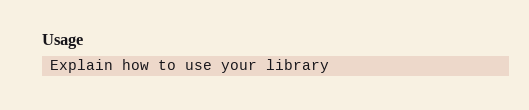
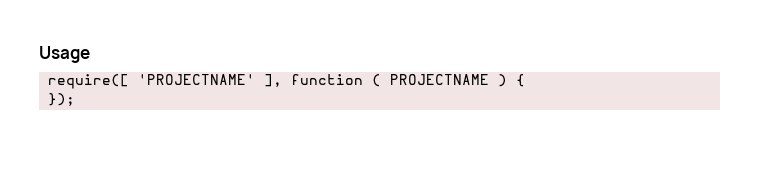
- Explain how to use your library
+ require([ 'PROJECTNAME' ], function ( PROJECTNAME ) {
+ });

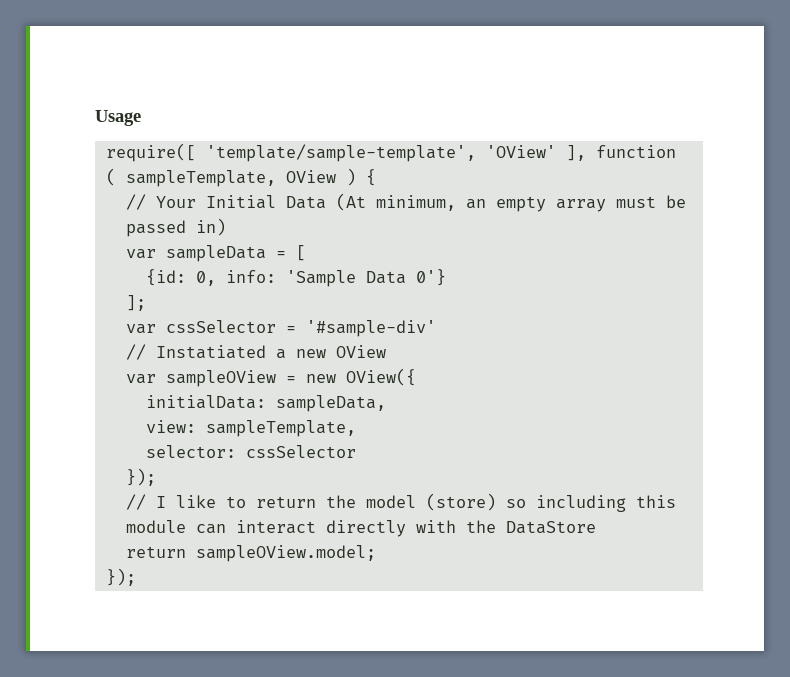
- require([ 'PROJECTNAME' ], function ( PROJECTNAME ) {
+ require([ 'template/sample-template', 'OView' ], function ( sampleTemplate, OView ) {
+ // Your Initial Data (At minimum, an empty array must be passed in)
+ var sampleData = [
+ {id: 0, info: 'Sample Data 0'}
+ ];
+ var cssSelector = '#sample-div'
+ // Instatiated a new OView
+ var sampleOView = new OView({
+ initialData: sampleData,
+ view: sampleTemplate,
+ selector: cssSelector
+ });
+ // I like to return the model (store) so including this module can interact directly with the DataStore
+ return sampleOView.model;

